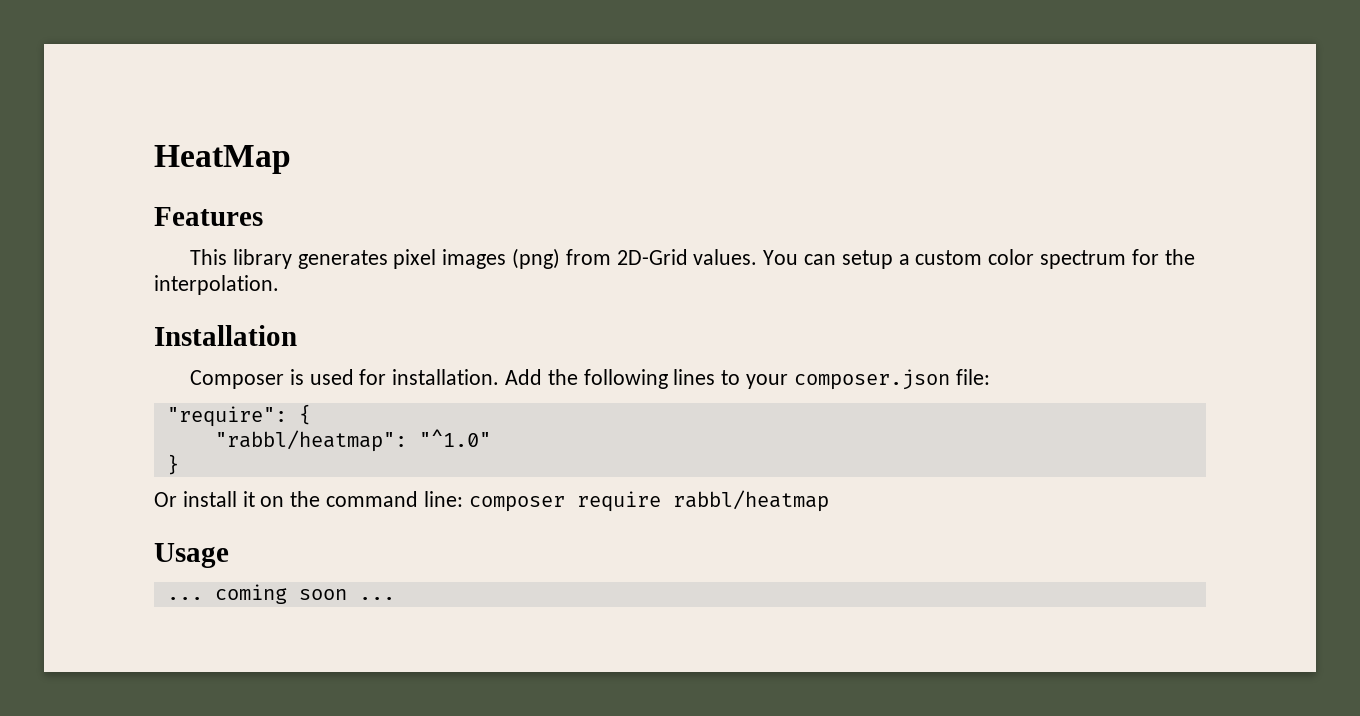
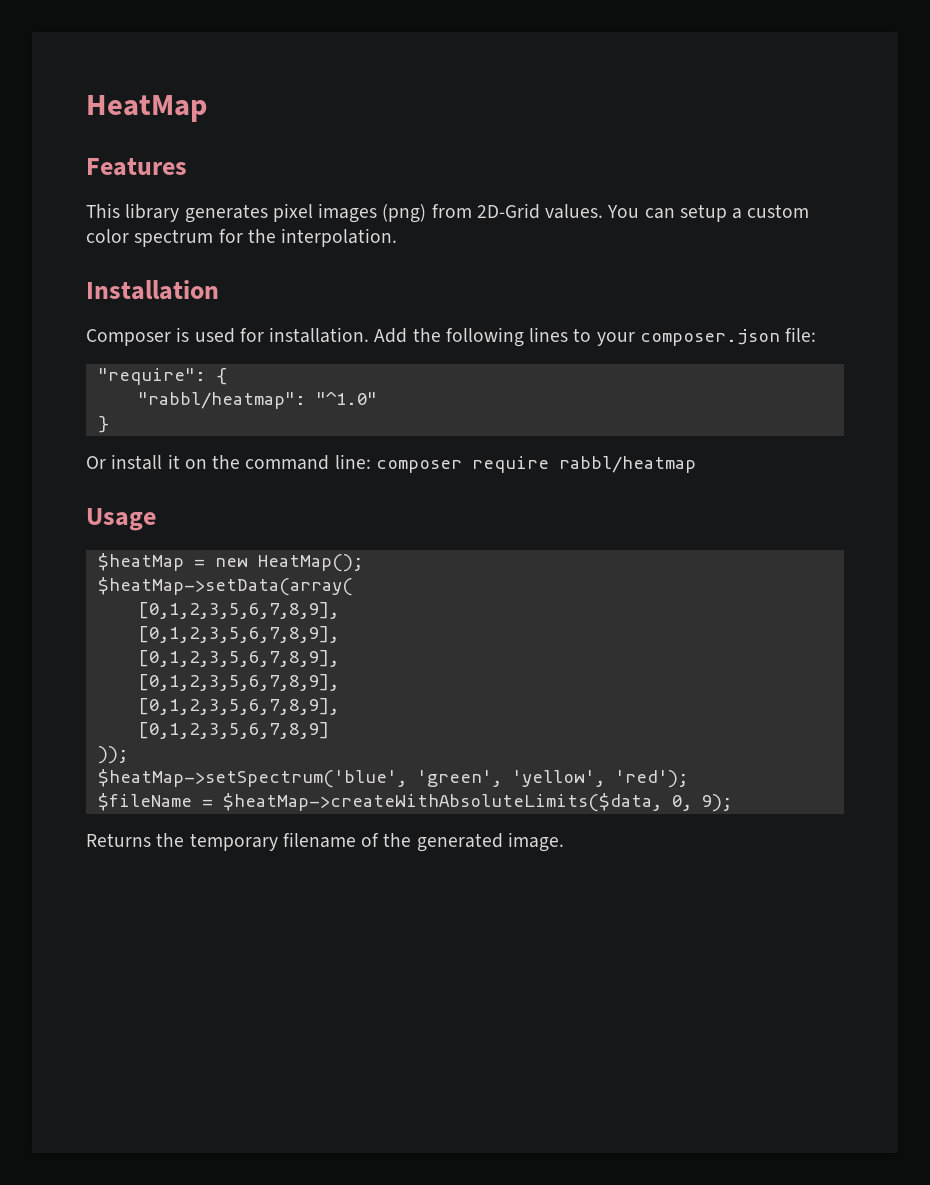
- ... coming soon ...
+ $heatMap = new HeatMap();
+ $heatMap->setData(array(
+ [0,1,2,3,5,6,7,8,9],
+ [0,1,2,3,5,6,7,8,9],
+ [0,1,2,3,5,6,7,8,9],
+ [0,1,2,3,5,6,7,8,9],
+ [0,1,2,3,5,6,7,8,9],
+ [0,1,2,3,5,6,7,8,9]
+ ));
+ $heatMap->setSpectrum('blue', 'green', 'yellow', 'red');
+ $fileName = $heatMap->createWithAbsoluteLimits($data, 0, 9);
+ Returns the temporary filename of the generated image.

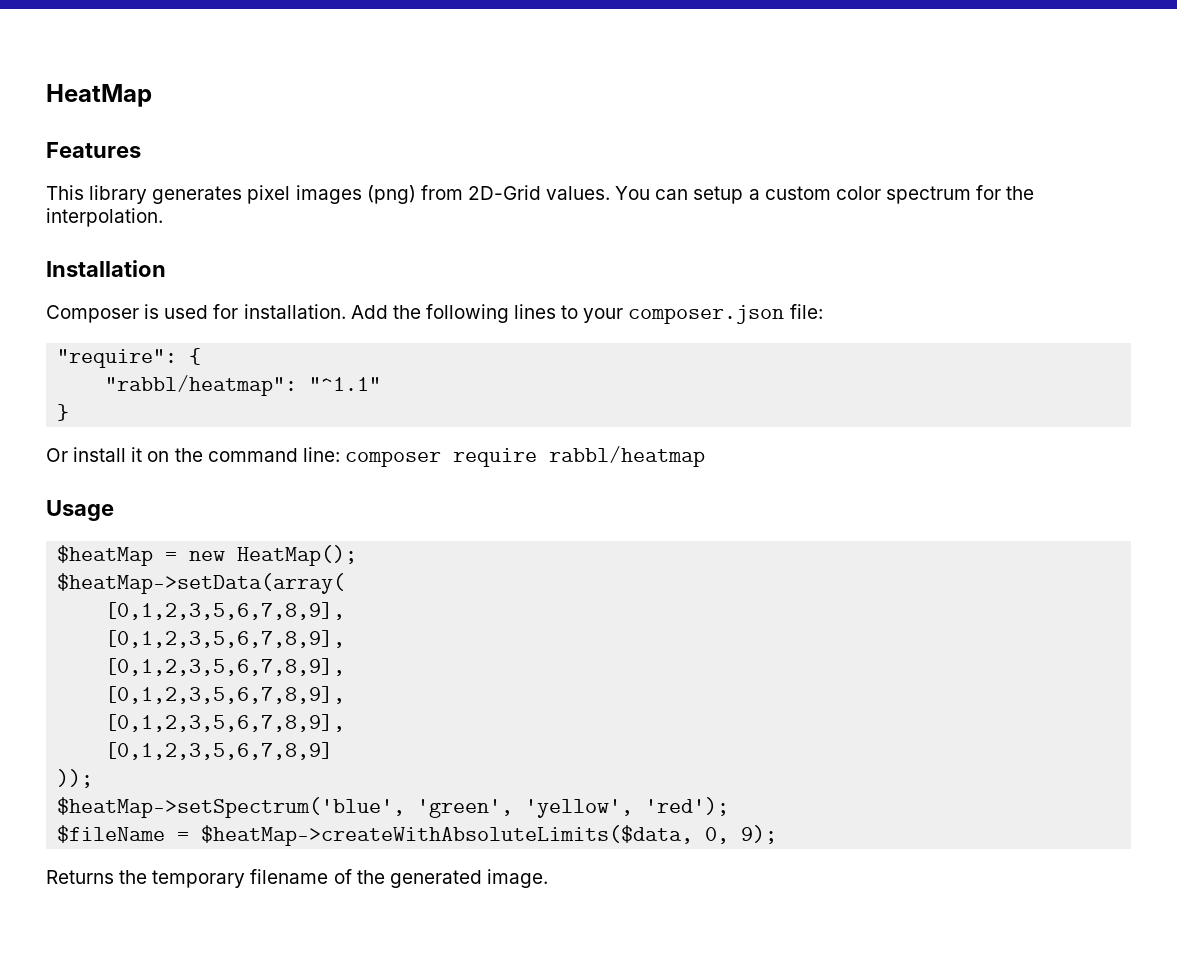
- "rabbl/heatmap": "^1.0"
+ "rabbl/heatmap": "^1.1"

